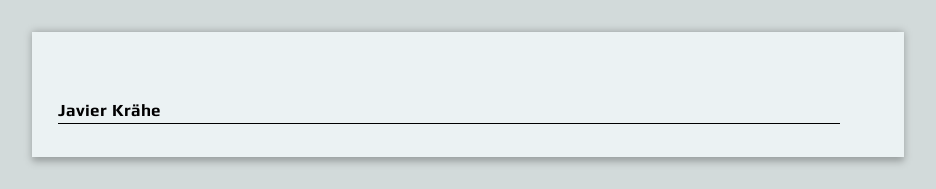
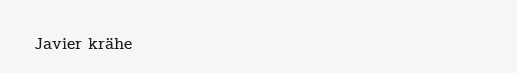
- Javier Krähe
+ Javier krähe

